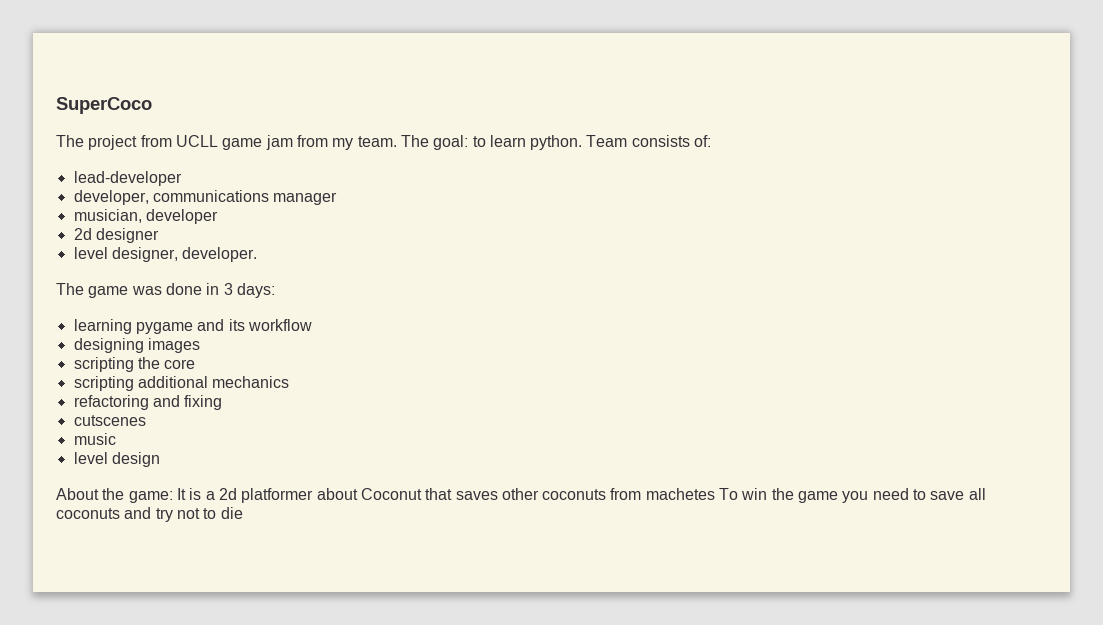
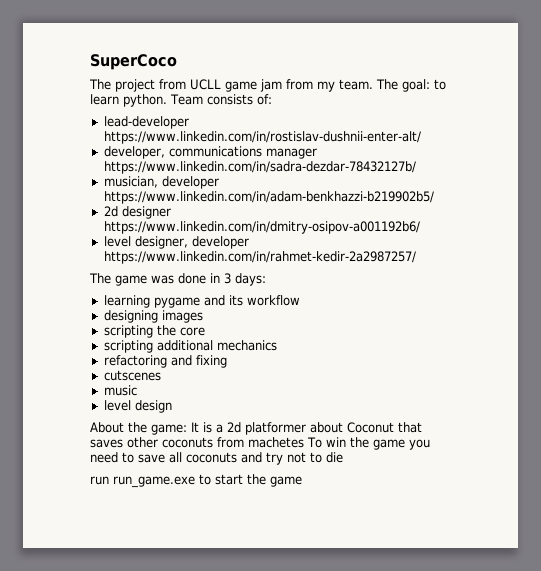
- lead-developer
+ lead-developer https://www.linkedin.com/in/rostislav-dushnii-enter-alt/
- developer, communications manager
+ developer, communications manager https://www.linkedin.com/in/sadra-dezdar-78432127b/
- musician, developer
+ musician, developer https://www.linkedin.com/in/adam-benkhazzi-b219902b5/
- 2d designer
+ 2d designer https://www.linkedin.com/in/dmitry-osipov-a001192b6/
- level designer, developer.
+ level designer, developer https://www.linkedin.com/in/rahmet-kedir-2a2987257/
+ run run_game.exe to start the game

